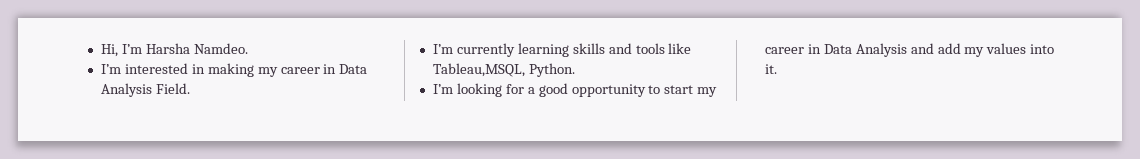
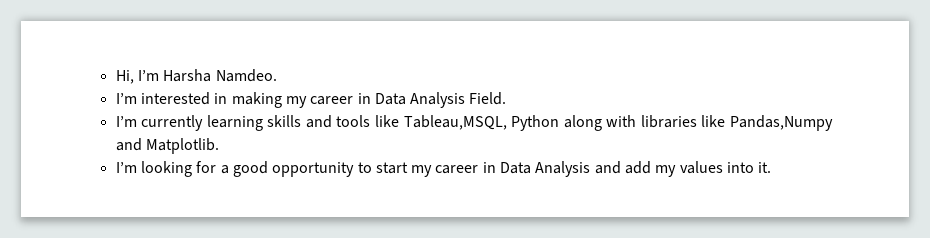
- I’m currently learning skills and tools like Tableau,MSQL, Python.
+ I’m currently learning skills and tools like Tableau,MSQL, Python along with libraries like Pandas,Numpy and Matplotlib.

